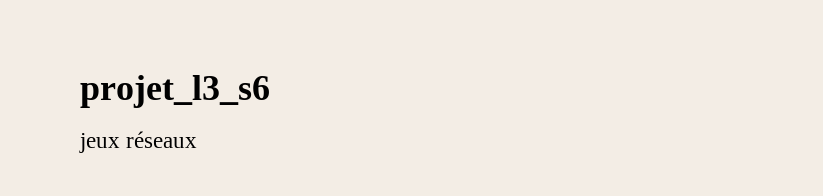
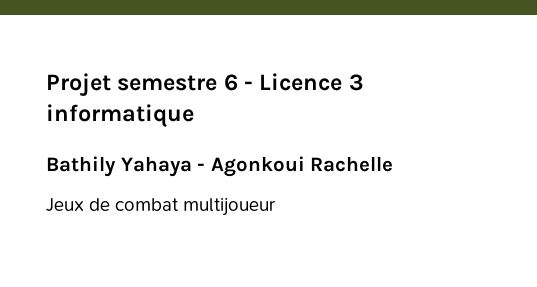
- projet_l3_s6
- jeux réseaux
+ Projet semestre 6 - Licence 3 informatique
+ Bathily Yahaya - Agonkoui Rachelle
+ Jeux de combat multijoueur

